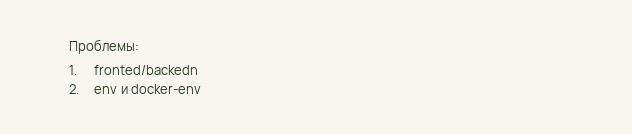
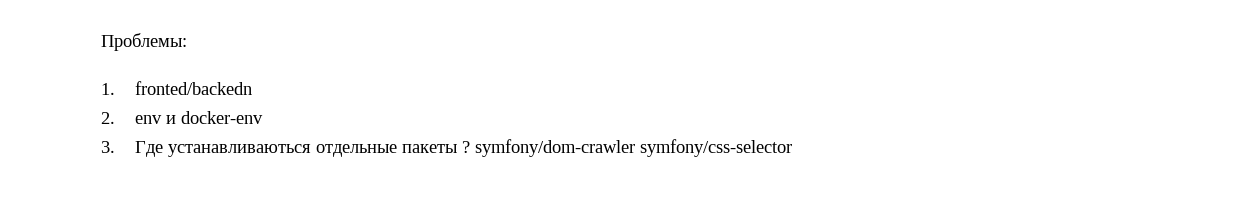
+ 3. Где устанавливаються отдельные пакеты ? symfony/dom-crawler symfony/css-selector

